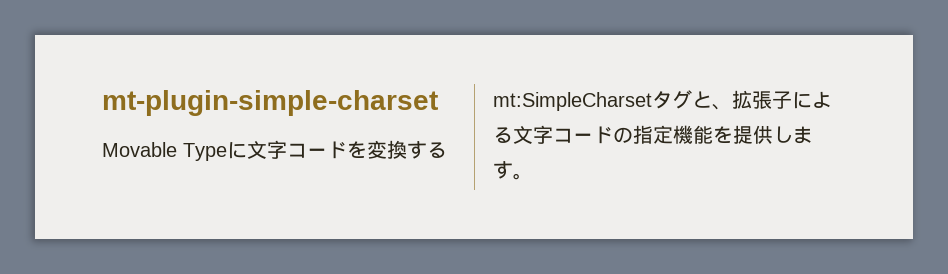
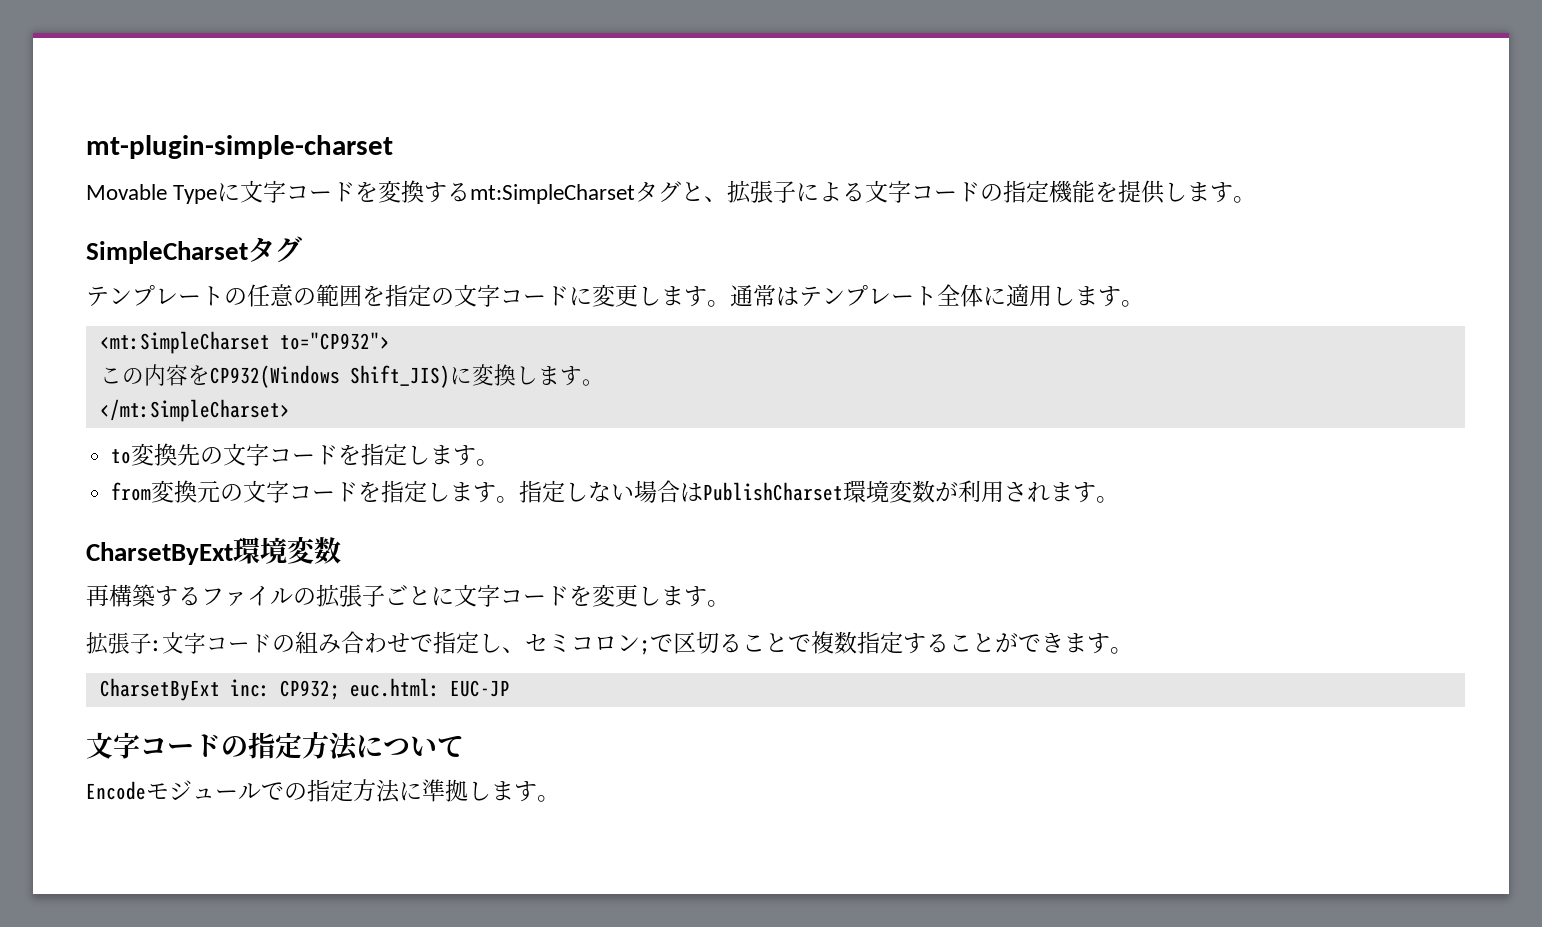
+ SimpleCharsetタグ
+ テンプレートの任意の範囲を指定の文字コードに変更します。通常はテンプレート全体に適用します。
+ <mt:SimpleCharset to="CP932">
+ この内容をCP932(Windows Shift_JIS)に変換します。
+ </mt:SimpleCharset>
+ to変換先の文字コードを指定します。
+ from変換元の文字コードを指定します。指定しない場合はPublishCharset環境変数が利用されます。
+ CharsetByExt環境変数
+ 再構築するファイルの拡張子ごとに文字コードを変更します。
+ 拡張子:文字コードの組み合わせで指定し、セミコロン;で区切ることで複数指定することができます。
+ CharsetByExt inc: CP932; euc.html: EUC-JP
+ 文字コードの指定方法について
+ Encodeモジュールでの指定方法に準拠します。

